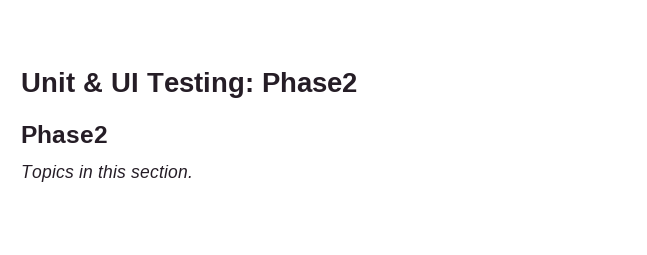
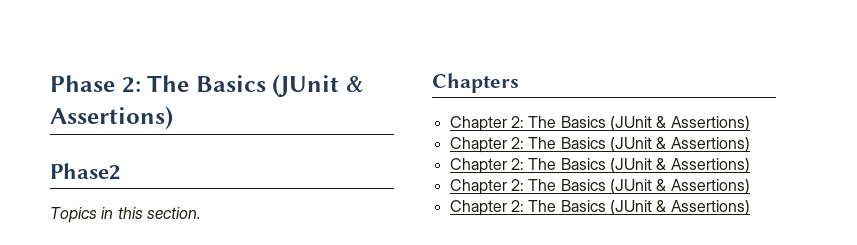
- Unit & UI Testing: Phase2
+ Phase 2: The Basics (JUnit & Assertions)
+ Chapters
+ Chapter 2: The Basics (JUnit & Assertions)
+ Chapter 2: The Basics (JUnit & Assertions)
+ Chapter 2: The Basics (JUnit & Assertions)
+ Chapter 2: The Basics (JUnit & Assertions)
+ Chapter 2: The Basics (JUnit & Assertions)

